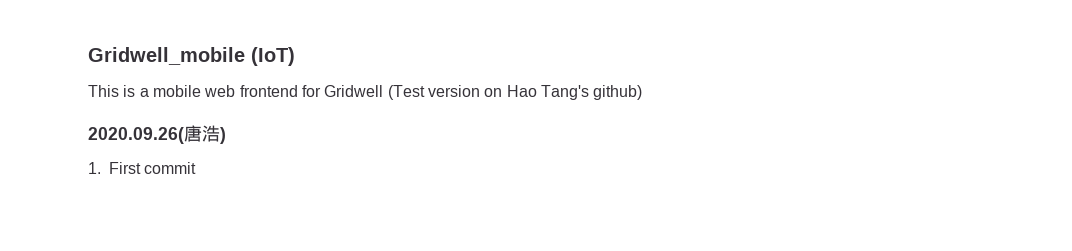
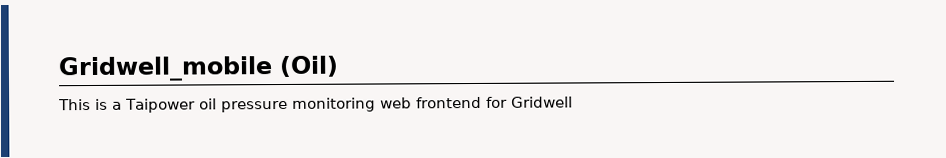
- Gridwell_mobile (IoT)
+ Gridwell_mobile (Oil)
- This is a mobile web frontend for Gridwell (Test version on Hao Tang's github)
- 2020.09.26(唐浩)
- 1. First commit
+ This is a Taipower oil pressure monitoring web frontend for Gridwell

